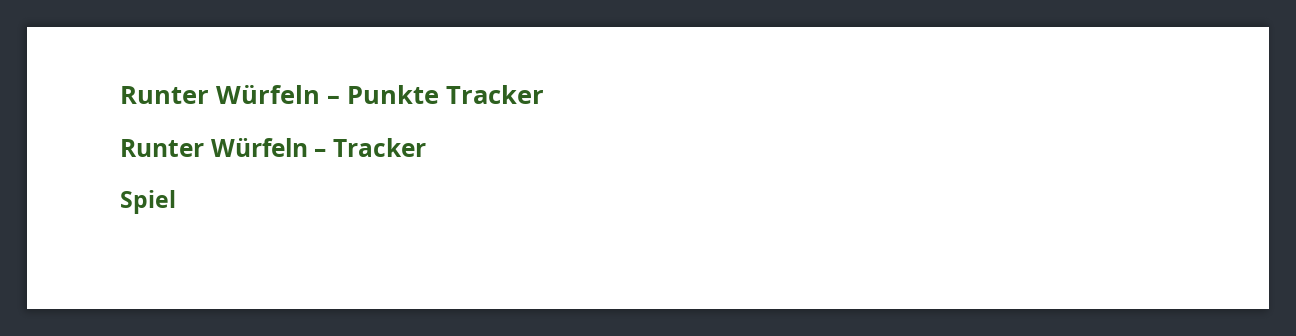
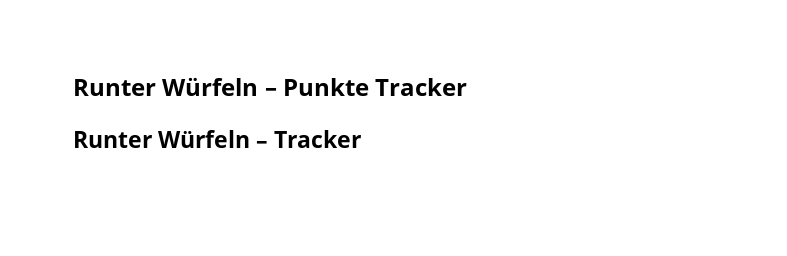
- Spiel

